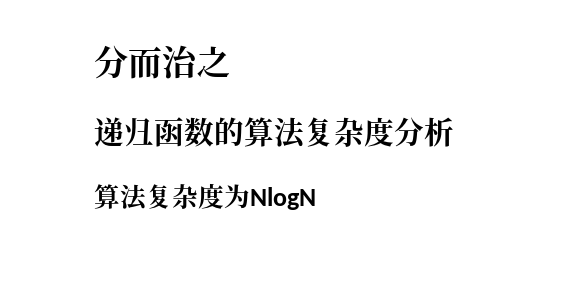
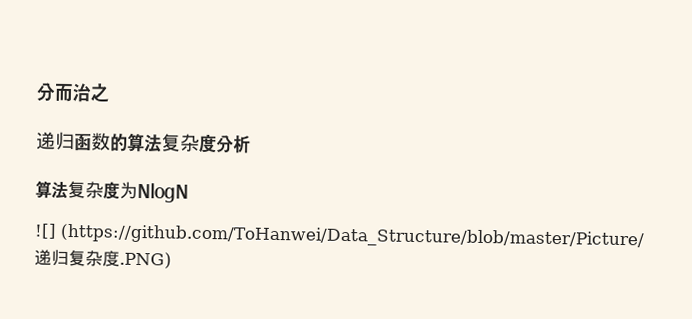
+ ![] (https://github.com/ToHanwei/Data_Structure/blob/master/Picture/递归复杂度.PNG)

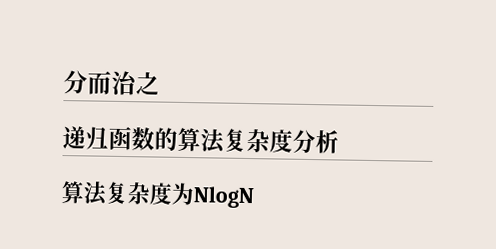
- ![] (https://github.com/ToHanwei/Data_Structure/blob/master/Picture/递归复杂度.PNG)

